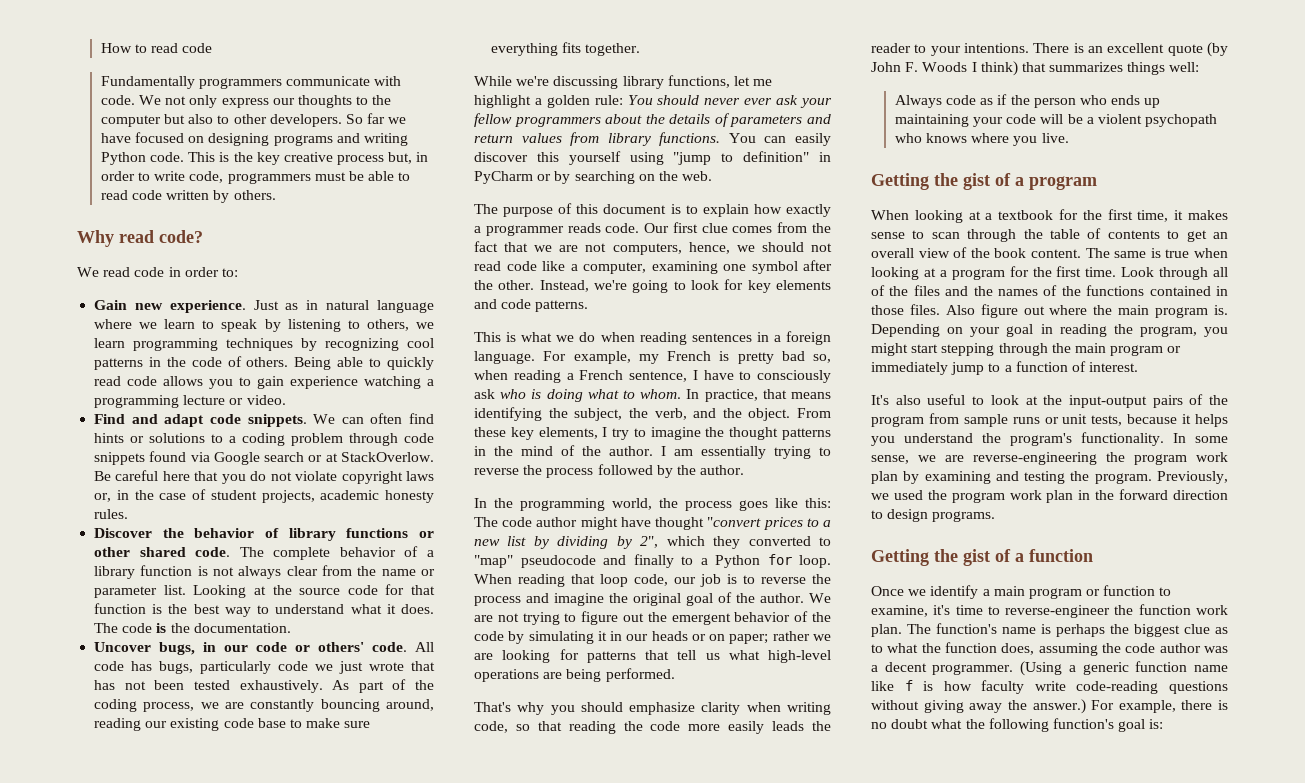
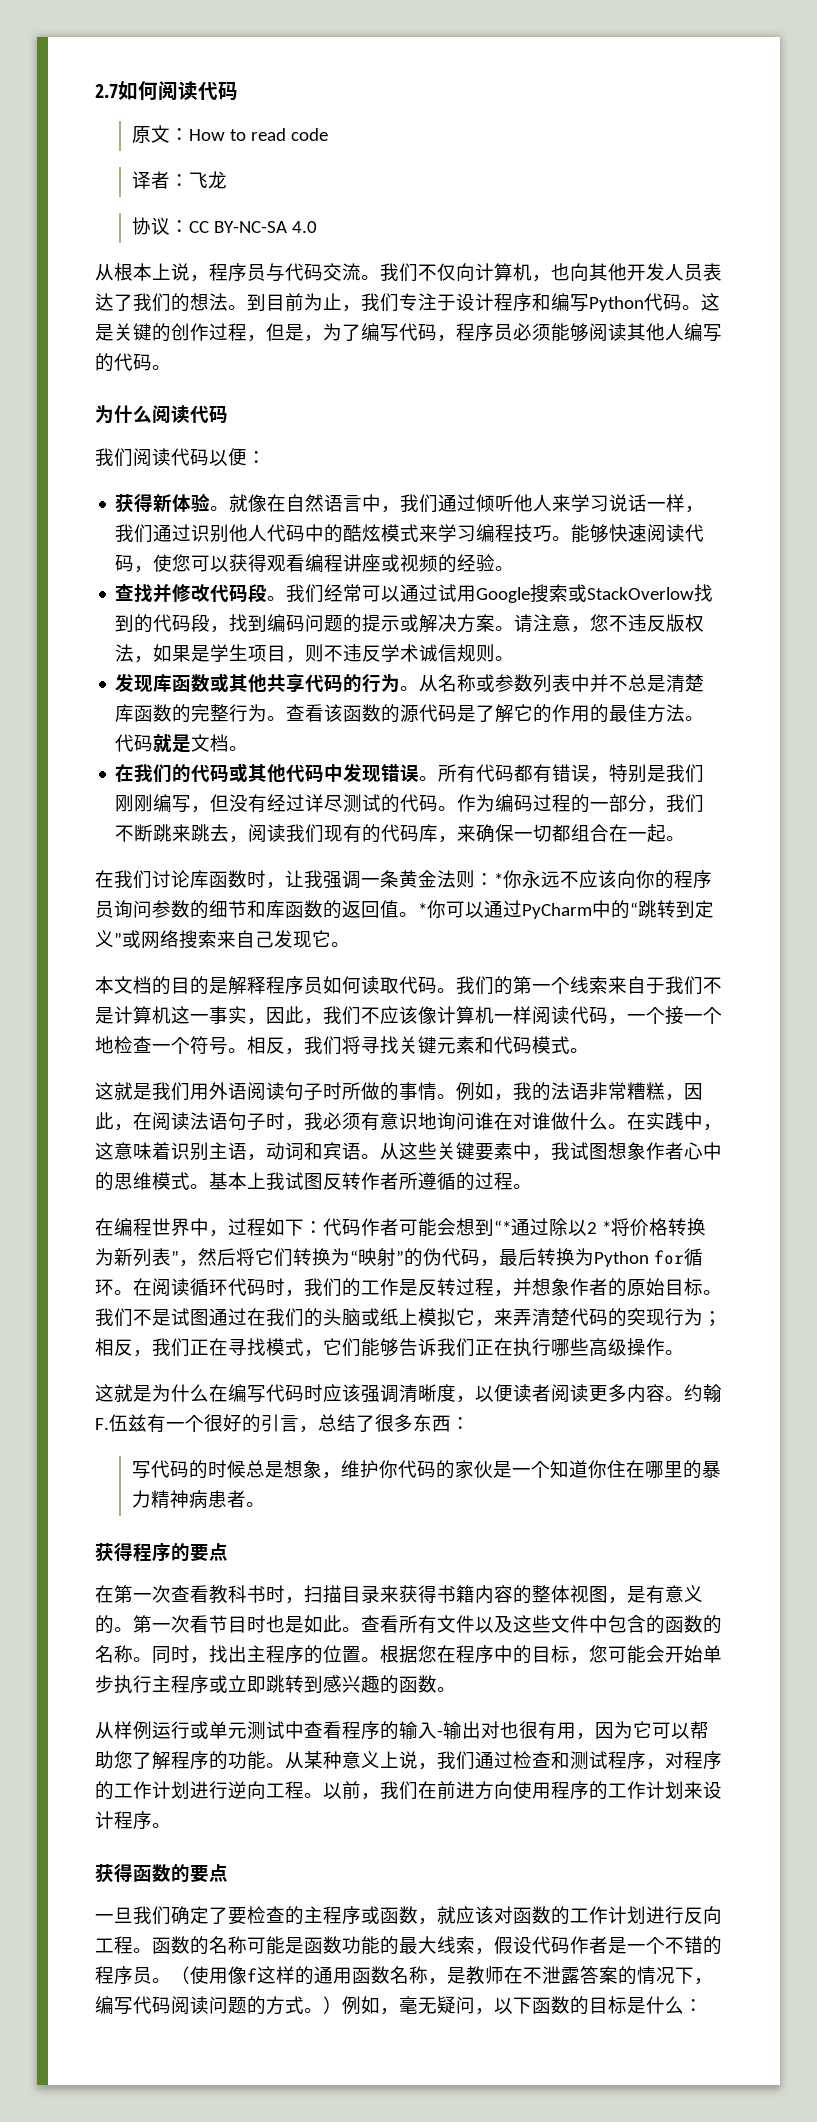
- How to read code
+ 2.7如何阅读代码
+ 原文：How to read code
- Fundamentally programmers communicate with code. We not only express our thoughts to the computer but also to other developers. So far we have focused on designing programs and writing Python code. This is the key creative process but, in order to write code, programmers must be able to read code written by others.
- Why read code?
- We read code in order to:
- Gain new experience. Just as in natural language where we learn to speak by listening to others, we learn programming techniques by recognizing cool patterns in the code of others. Being able to quickly read code allows you to gain experience watching a programming lecture or video.
- Find and adapt code snippets. We can often find hints or solutions to a coding problem through code snippets found via Google search or at StackOverlow. Be careful here that you do not violate copyright laws or, in the case of student projects, academic honesty rules.
- Discover the behavior of library functions or other shared code. The complete behavior of a library function is not always clear from the name or parameter list. Looking at the source code for that function is the best way to understand what it does. The code is the documentation.
- Uncover bugs, in our code or others' code. All code has bugs, particularly code we just wrote that has not been tested exhaustively. As part of the coding process, we are constantly bouncing around, reading our existing code base to make sure everything fits together.
- While we're discussing library functions, let me highlight a golden rule: You should never ever ask your fellow programmers about the details of parameters and return values from library functions. You can easily discover this yourself using "jump to definition" in PyCharm or by searching on the web.
- The purpose of this document is to explain how exactly a programmer reads code. Our first clue comes from the fact that we are not computers, hence, we should not read code like a computer, examining one symbol after the other. Instead, we're going to look for key elements and code patterns.
- This is what we do when reading sentences in a foreign language. For example, my French is pretty bad so, when reading a French sentence, I have to consciously ask who is doing what to whom. In practice, that means identifying the subject, the verb, and the object. From these key elements, I try to imagine the thought patterns in the mind of the author. I am essentially trying to reverse the process followed by the author.
- In the programming world, the process goes like this: The code author might have thought "convert prices to a new list by dividing by 2", which they converted to "map" pseudocode and finally to a Python for loop. When reading that loop code, our job is to reverse the process and imagine the original goal of the author. We are not trying to figure out the emergent behavior of the code by simulating it in our heads or on paper; rather we are looking for patterns that tell us what high-level operations are being performed.
- That's why you should emphasize clarity when writing code, so that reading the code more easily leads the reader to your intentions. There is an excellent quote (by John F. Woods I think) that summarizes things well:
- Always code as if the person who ends up maintaining your code will be a violent psychopath who knows where you live.
- Getting the gist of a program
- When looking at a textbook for the first time, it makes sense to scan through the table of contents to get an overall view of the book content. The same is true when looking at a program for the first time. Look through all of the files and the names of the functions contained in those files. Also figure out where the main program is. Depending on your goal in reading the program, you might start stepping through the main program or immediately jump to a function of interest.
- It's also useful to look at the input-output pairs of the program from sample runs or unit tests, because it helps you understand the program's functionality. In some sense, we are reverse-engineering the program work plan by examining and testing the program. Previously, we used the program work plan in the forward direction to design programs.
- Getting the gist of a function
- Once we identify a main program or function to examine, it's time to reverse-engineer the function work plan. The function's name is perhaps the biggest clue as to what the function does, assuming the code author was a decent programmer. (Using a generic function name like f is how faculty write code-reading questions without giving away the answer.) For example, there is no doubt what the following function's goal is:
+ 译者：飞龙
+ 协议：CC BY-NC-SA 4.0
+ 从根本上说，程序员与代码交流。我们不仅向计算机，也向其他开发人员表达了我们的想法。到目前为止，我们专注于设计程序和编写Python代码。这是关键的创作过程，但是，为了编写代码，程序员必须能够阅读其他人编写的代码。
+ 为什么阅读代码
+ 我们阅读代码以便：
+ 获得新体验。就像在自然语言中，我们通过倾听他人来学习说话一样，我们通过识别他人代码中的酷炫模式来学习编程技巧。能够快速阅读代码，使您可以获得观看编程讲座或视频的经验。
+ 查找并修改代码段。我们经常可以通过试用Google搜索或StackOverlow找到的代码段，找到编码问题的提示或解决方案。请注意，您不违反版权法，如果是学生项目，则不违反学术诚信规则。
+ 发现库函数或其他共享代码的行为。从名称或参数列表中并不总是清楚库函数的完整行为。查看该函数的源代码是了解它的作用的最佳方法。代码就是文档。
+ 在我们的代码或其他代码中发现错误。所有代码都有错误，特别是我们刚刚编写，但没有经过详尽测试的代码。作为编码过程的一部分，我们不断跳来跳去，阅读我们现有的代码库，来确保一切都组合在一起。
+ 在我们讨论库函数时，让我强调一条黄金法则：*你永远不应该向你的程序员询问参数的细节和库函数的返回值。*你可以通过PyCharm中的“跳转到定义”或网络搜索来自己发现它。
+ 本文档的目的是解释程序员如何读取代码。我们的第一个线索来自于我们不是计算机这一事实，因此，我们不应该像计算机一样阅读代码，一个接一个地检查一个符号。相反，我们将寻找关键元素和代码模式。
+ 这就是我们用外语阅读句子时所做的事情。例如，我的法语非常糟糕，因此，在阅读法语句子时，我必须有意识地询问谁在对谁做什么。在实践中，这意味着识别主语，动词和宾语。从这些关键要素中，我试图想象作者心中的思维模式。基本上我试图反转作者所遵循的过程。
+ 在编程世界中，过程如下：代码作者可能会想到“*通过除以2 *将价格转换为新列表”，然后将它们转换为“映射”的伪代码，最后转换为Python for循环。在阅读循环代码时，我们的工作是反转过程，并想象作者的原始目标。我们不是试图通过在我们的头脑或纸上模拟它，来弄清楚代码的突现行为；相反，我们正在寻找模式，它们能够告诉我们正在执行哪些高级操作。
+ 这就是为什么在编写代码时应该强调清晰度，以便读者阅读更多内容。约翰F.伍兹有一个很好的引言，总结了很多东西：
+ 写代码的时候总是想象，维护你代码的家伙是一个知道你住在哪里的暴力精神病患者。
+ 获得程序的要点
+ 在第一次查看教科书时，扫描目录来获得书籍内容的整体视图，是有意义的。第一次看节目时也是如此。查看所有文件以及这些文件中包含的函数的名称。同时，找出主程序的位置。根据您在程序中的目标，您可能会开始单步执行主程序或立即跳转到感兴趣的函数。
+ 从样例运行或单元测试中查看程序的输入-输出对也很有用，因为它可以帮助您了解程序的功能。从某种意义上说，我们通过检查和测试程序，对程序的工作计划进行逆向工程。以前，我们在前进方向使用程序的工作计划来设计程序。
+ 获得函数的要点
+ 一旦我们确定了要检查的主程序或函数，就应该对函数的工作计划进行反向工程。函数的名称可能是函数功能的最大线索，假设代码作者是一个不错的程序员。（使用像f这样的通用函数名称，是教师在不泄露答案的情况下，编写代码阅读问题的方式。）例如，毫无疑问，以下函数的目标是什么：

